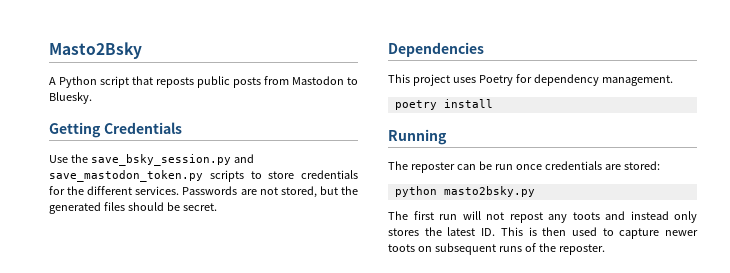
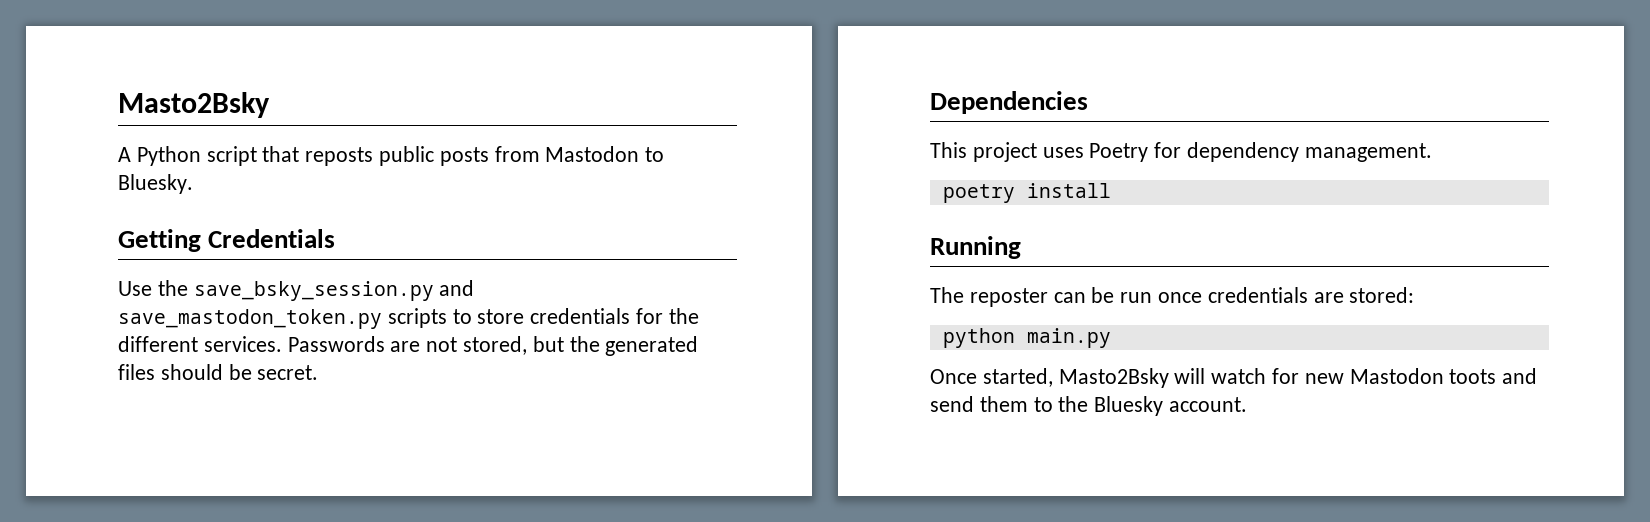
- python masto2bsky.py
- The first run will not repost any toots and instead only stores the latest ID. This is then used to capture newer toots on subsequent runs of the reposter.
+ python main.py
+ Once started, Masto2Bsky will watch for new Mastodon toots and send them to the Bluesky account.

